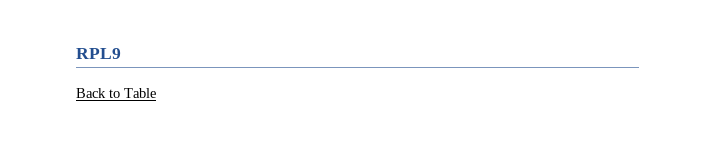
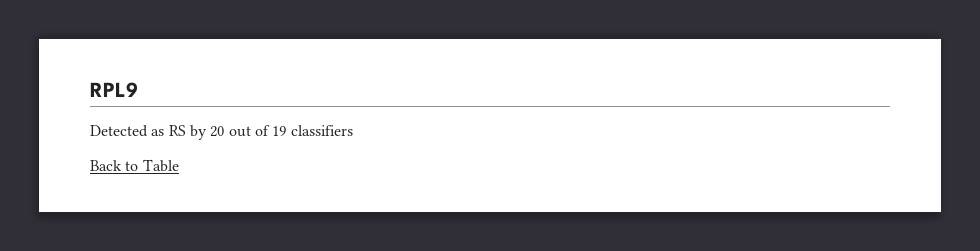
+ Detected as RS by 20 out of 19 classifiers

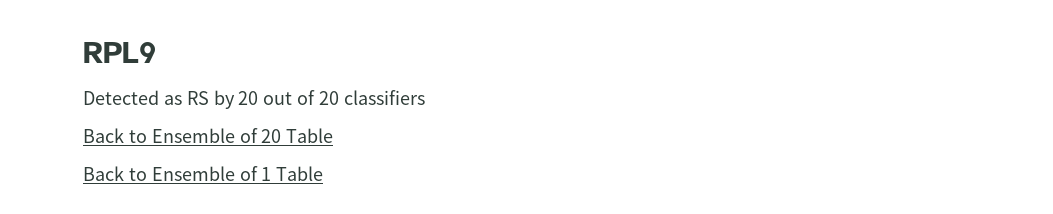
- Detected as RS by 20 out of 19 classifiers
+ Detected as RS by 20 out of 20 classifiers
- Back to Table
+ Back to Ensemble of 20 Table
+ Back to Ensemble of 1 Table

